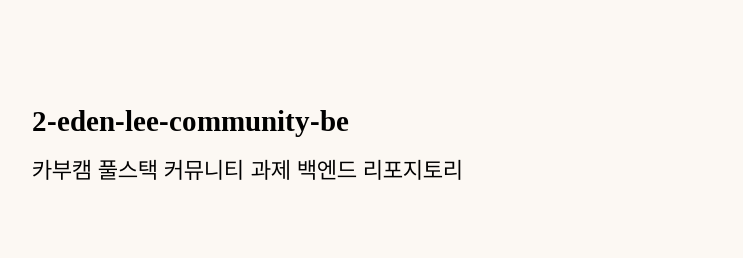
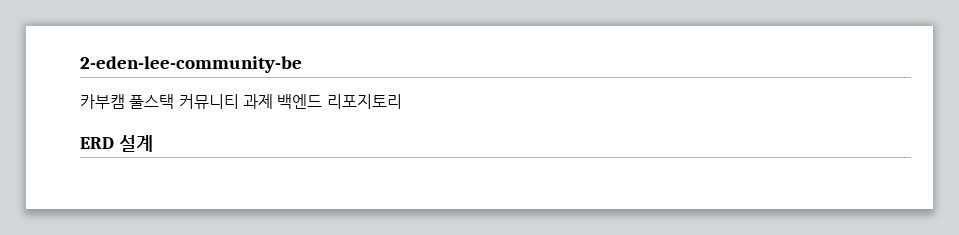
+ ERD 설계

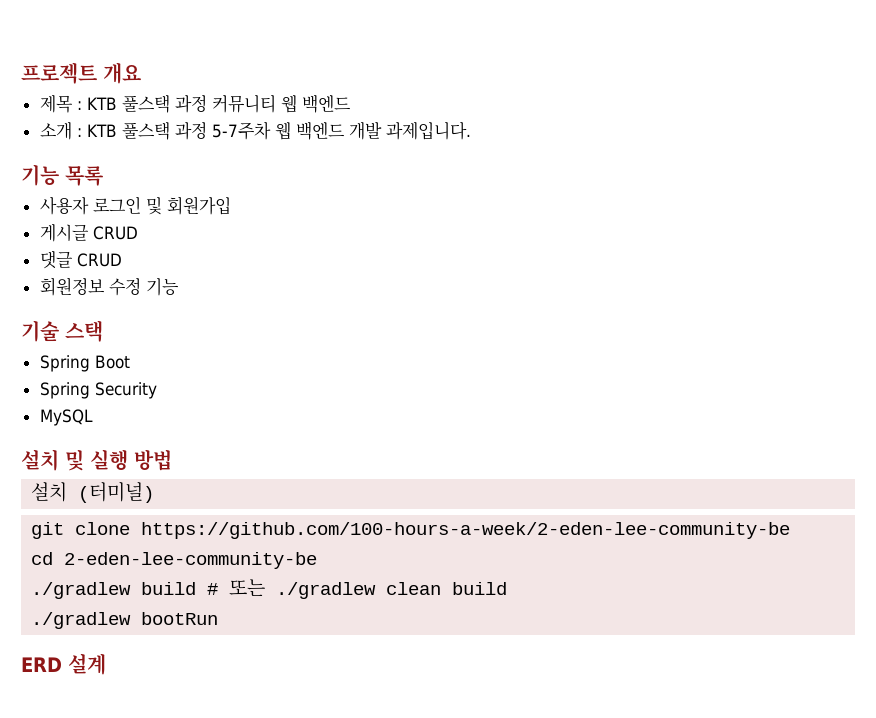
- 2-eden-lee-community-be
- 카부캠 풀스택 커뮤니티 과제 백엔드 리포지토리
+ 프로젝트 개요
+ 제목 : KTB 풀스택 과정 커뮤니티 웹 백엔드
+ 소개 : KTB 풀스택 과정 5-7주차 웹 백엔드 개발 과제입니다.
+ 기능 목록
+ 사용자 로그인 및 회원가입
+ 게시글 CRUD
+ 댓글 CRUD
+ 회원정보 수정 기능
+ 기술 스택
+ Spring Boot
+ Spring Security
+ MySQL
+ 설치 및 실행 방법
+ 설치 (터미널)
+ git clone https://github.com/100-hours-a-week/2-eden-lee-community-be
+ cd 2-eden-lee-community-be
+ ./gradlew build # 또는 ./gradlew clean build
+ ./gradlew bootRun

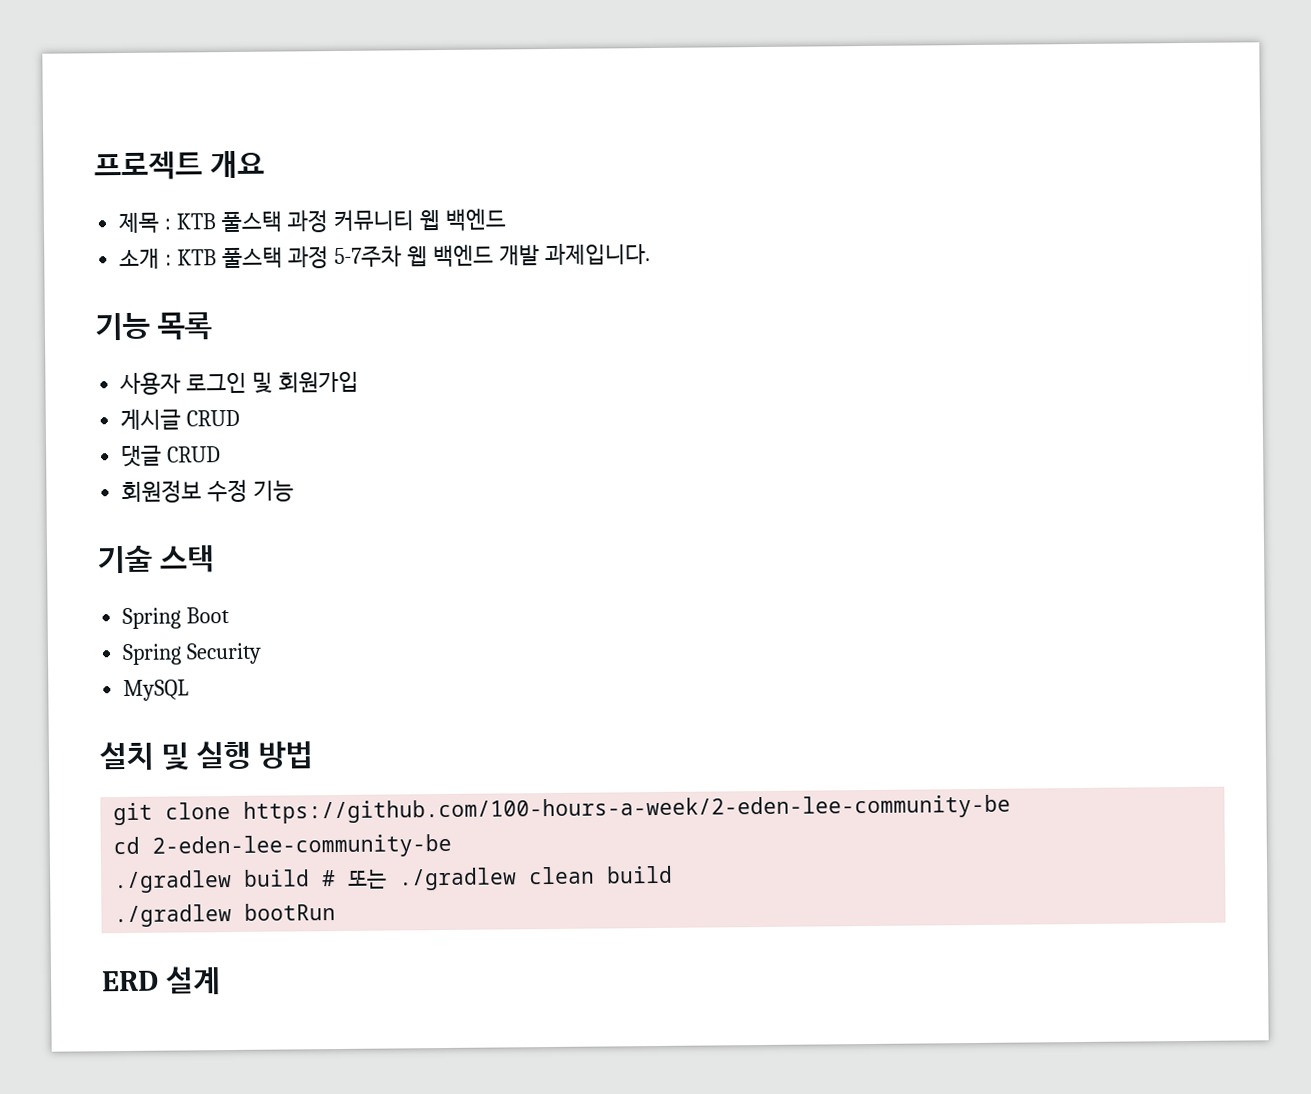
- 설치 (터미널)

